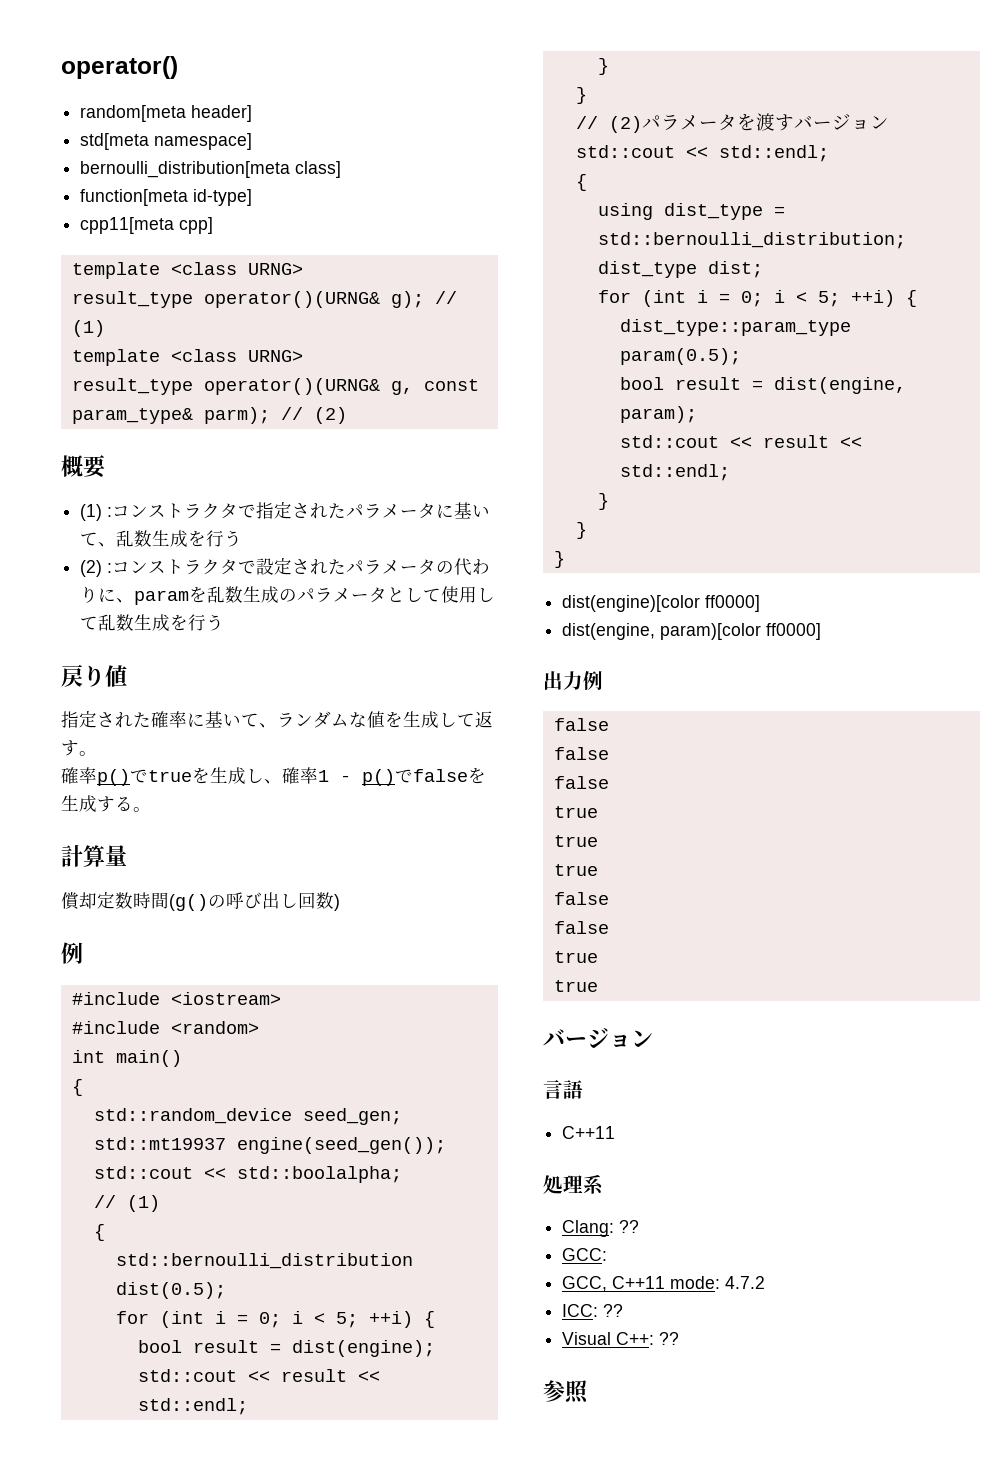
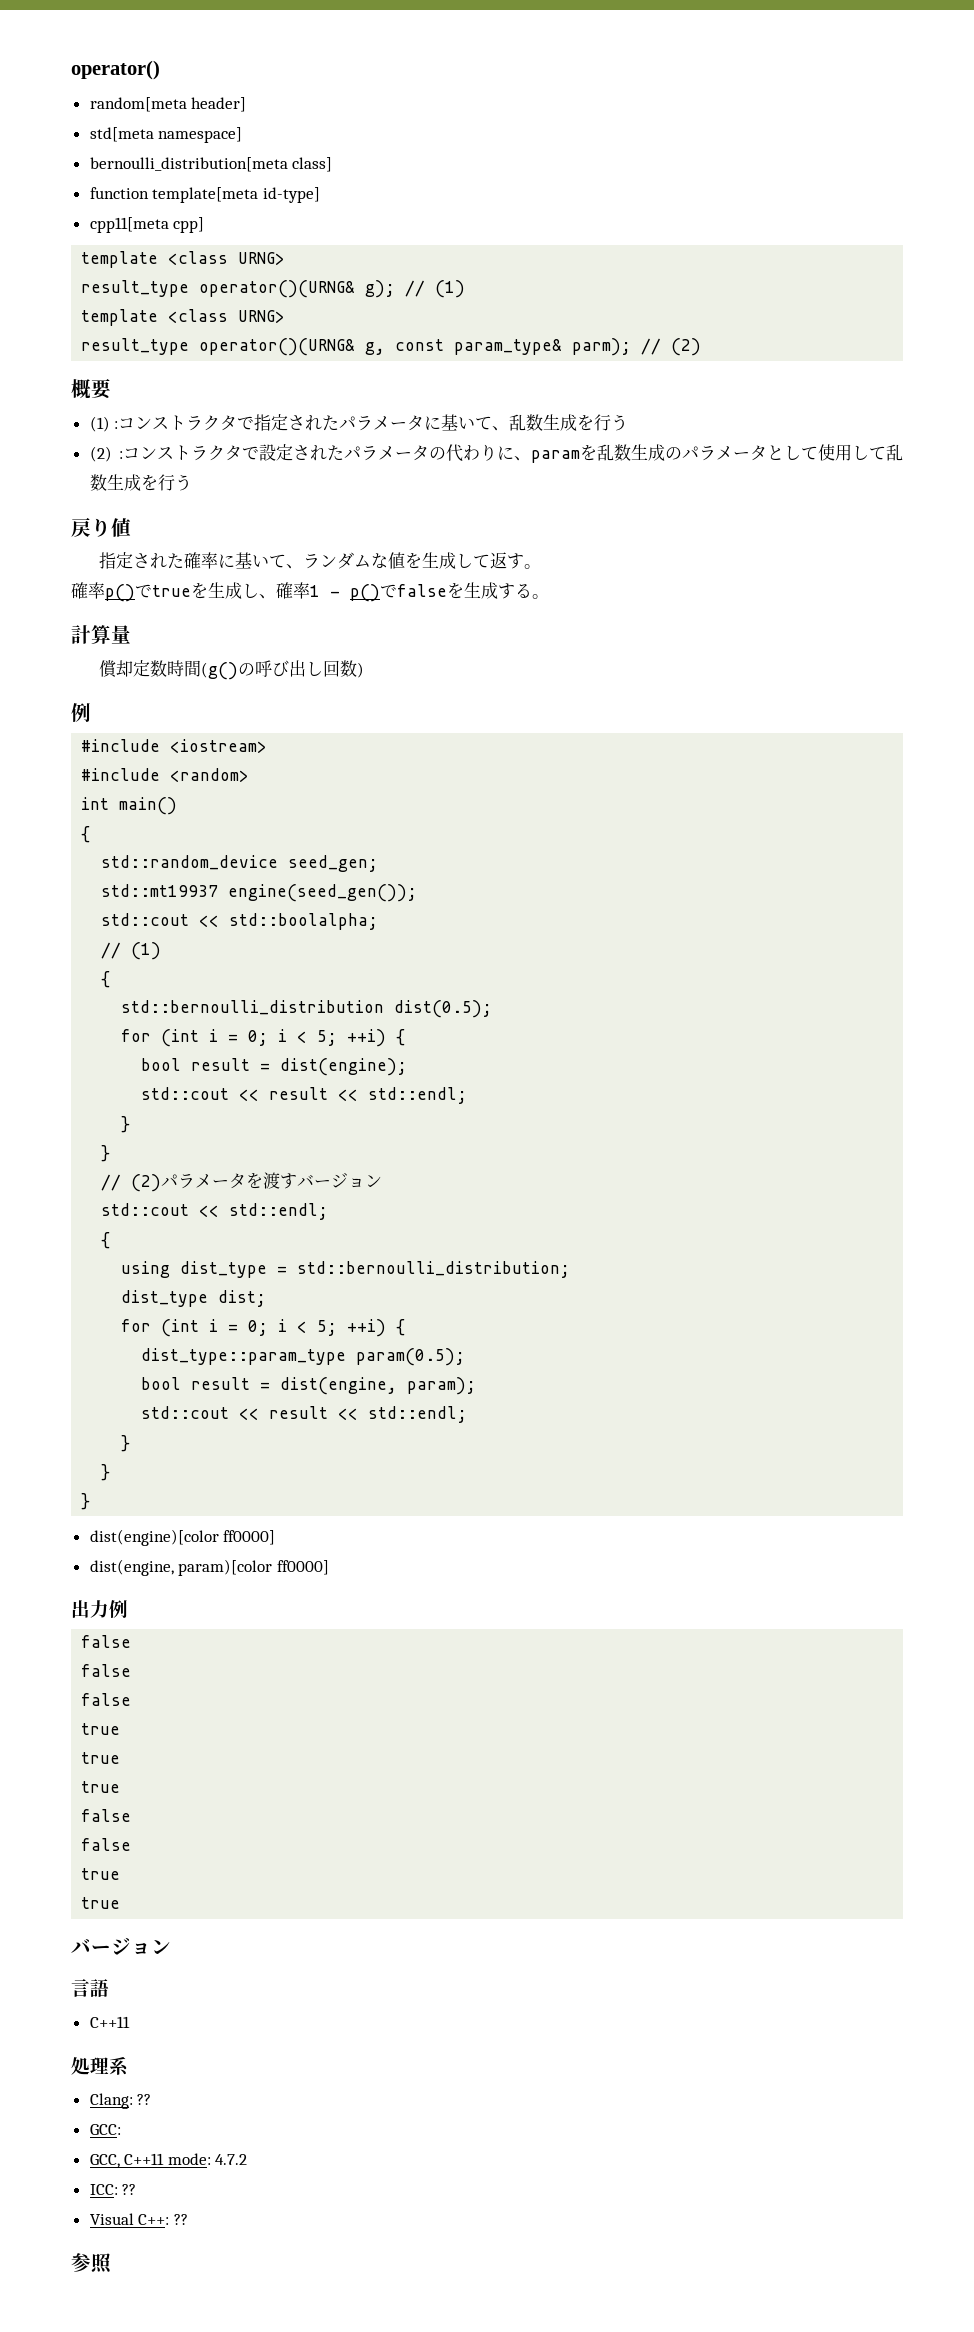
- function[meta id-type]
+ function template[meta id-type]

